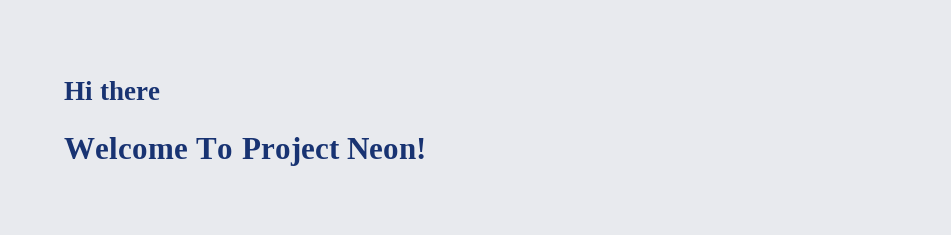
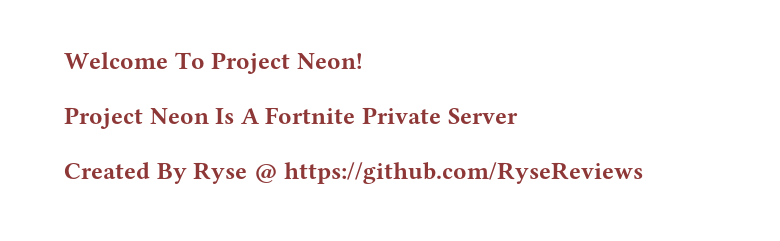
- Hi there
+ Project Neon Is A Fortnite Private Server
+ Created By Ryse @ https://github.com/RyseReviews

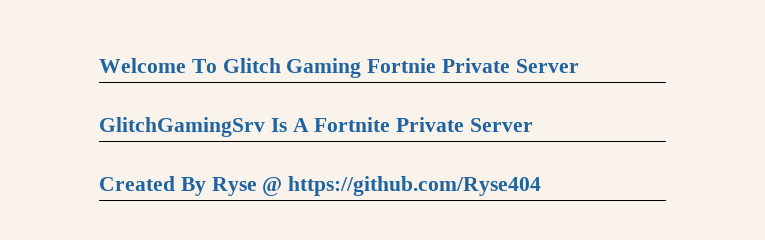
- Welcome To Project Neon!
- Project Neon Is A Fortnite Private Server
+ Welcome To Glitch Gaming Fortnie Private Server
+ GlitchGamingSrv Is A Fortnite Private Server
- Created By Ryse @ https://github.com/RyseReviews
+ Created By Ryse @ https://github.com/Ryse404

